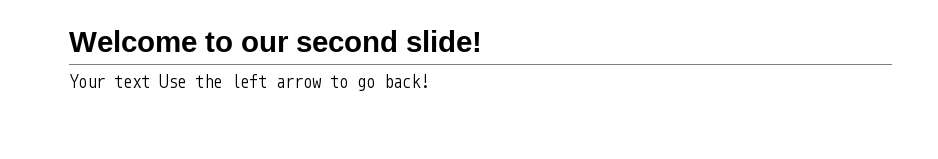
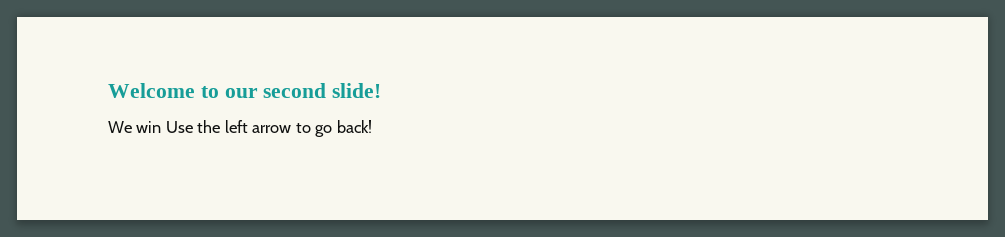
- Your text Use the left arrow to go back!
+ We win Use the left arrow to go back!

